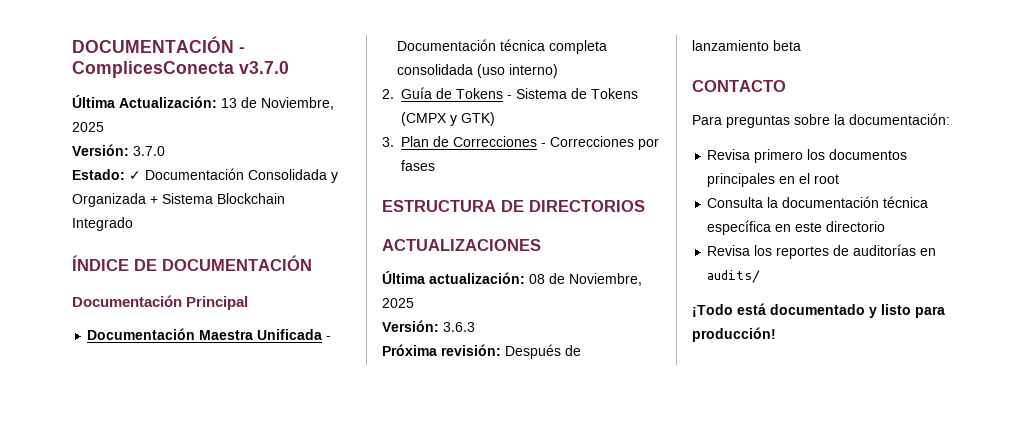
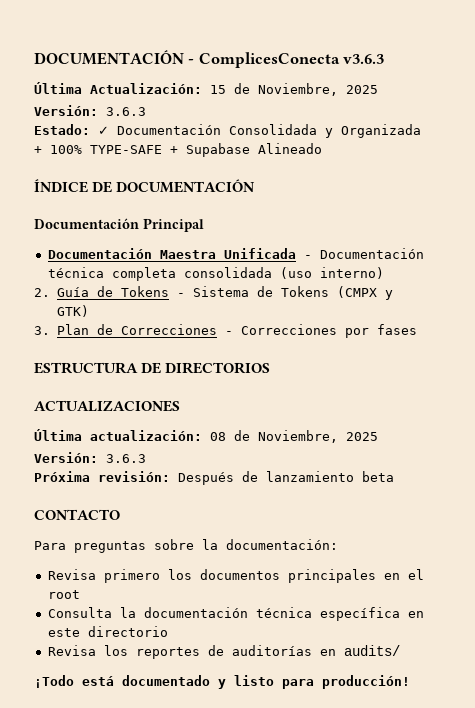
- DOCUMENTACIÓN - ComplicesConecta v3.7.0
+ DOCUMENTACIÓN - ComplicesConecta v3.6.3
- Última Actualización: 13 de Noviembre, 2025
- Versión: 3.7.0
+ Última Actualización: 15 de Noviembre, 2025
+ Versión: 3.6.3
- Estado: ✓ Documentación Consolidada y Organizada + Sistema Blockchain Integrado
+ Estado: ✓ Documentación Consolidada y Organizada + 100% TYPE-SAFE + Supabase Alineado

